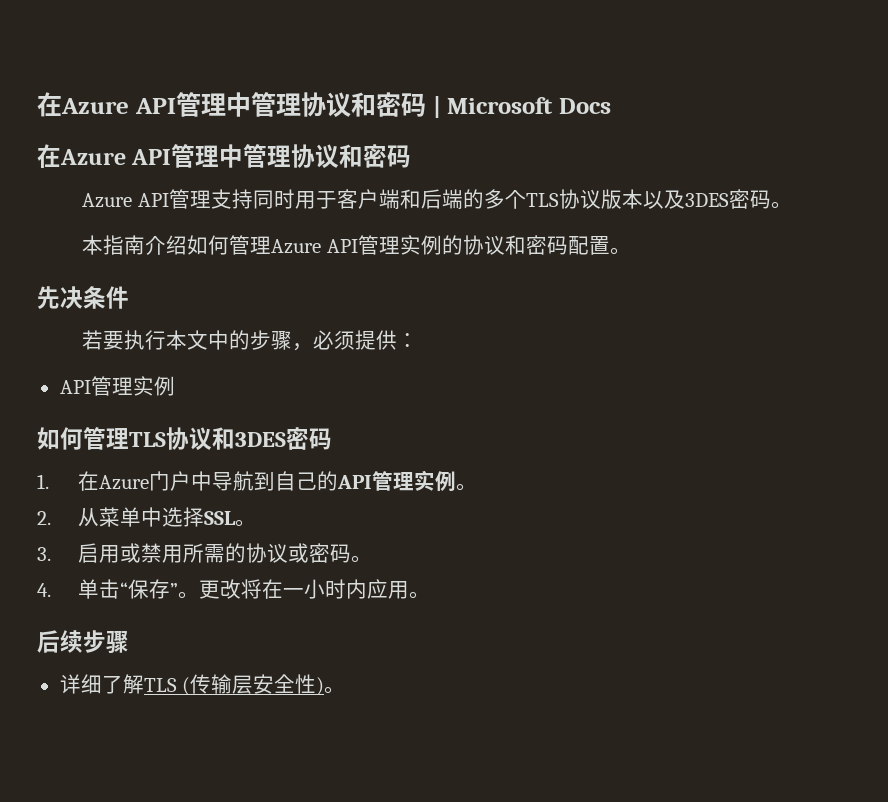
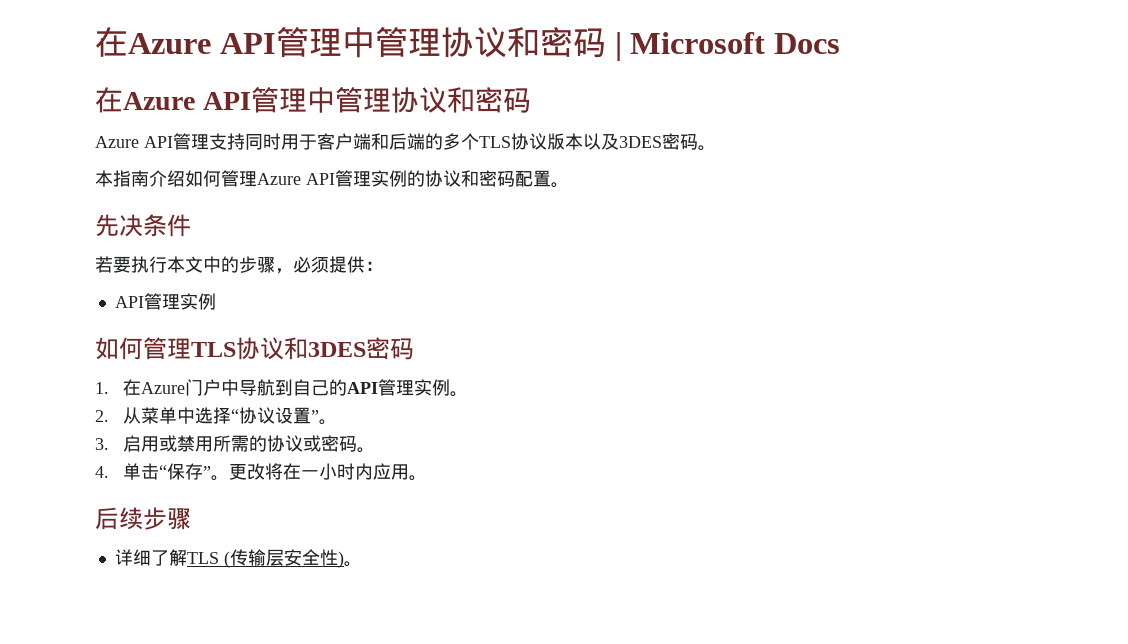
- 2.从菜单中选择SSL。
+ 2.从菜单中选择“协议设置”。

